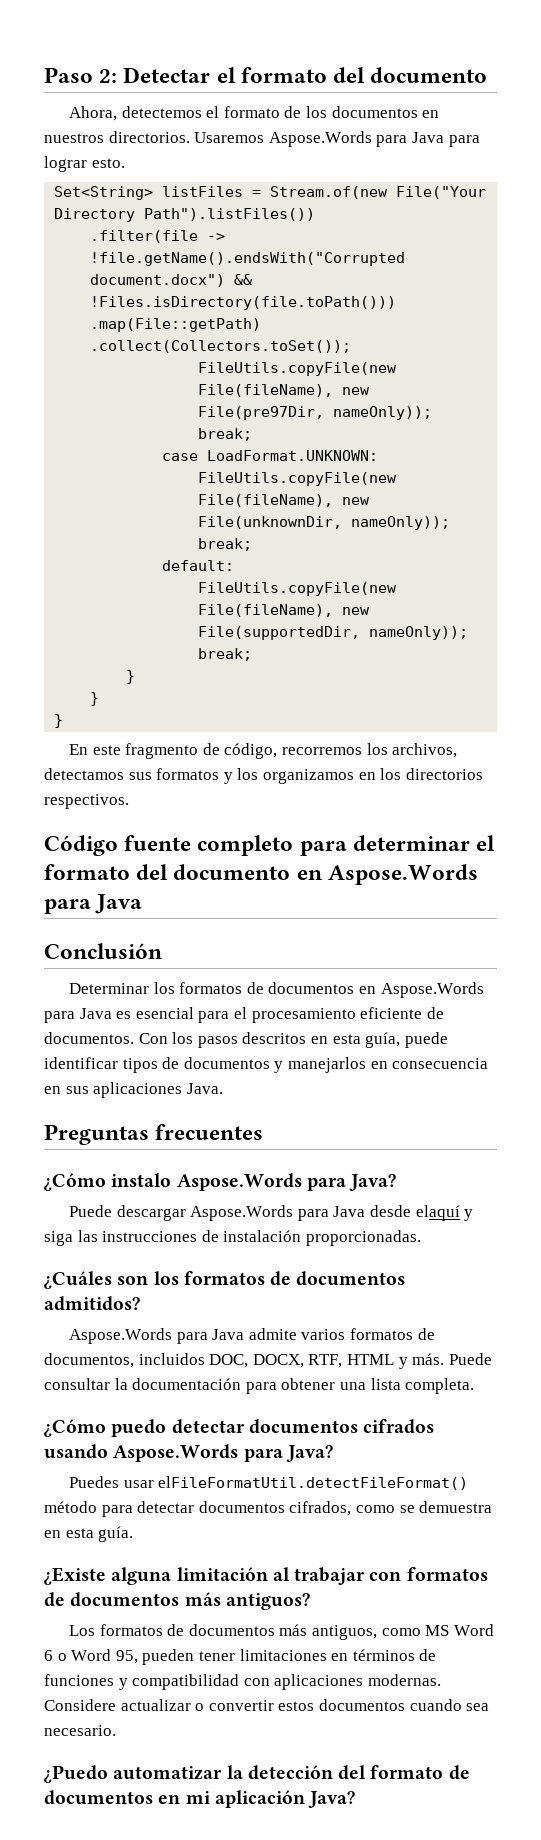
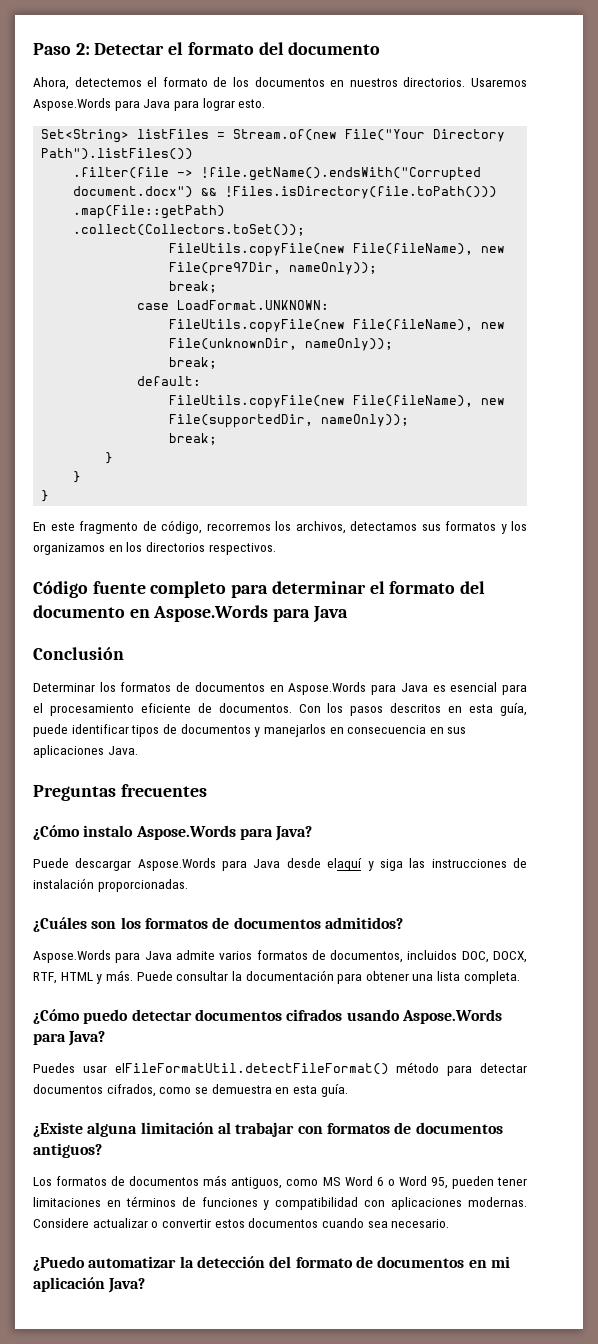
- ¿Existe alguna limitación al trabajar con formatos de documentos más antiguos?
+ ¿Existe alguna limitación al trabajar con formatos de documentos antiguos?

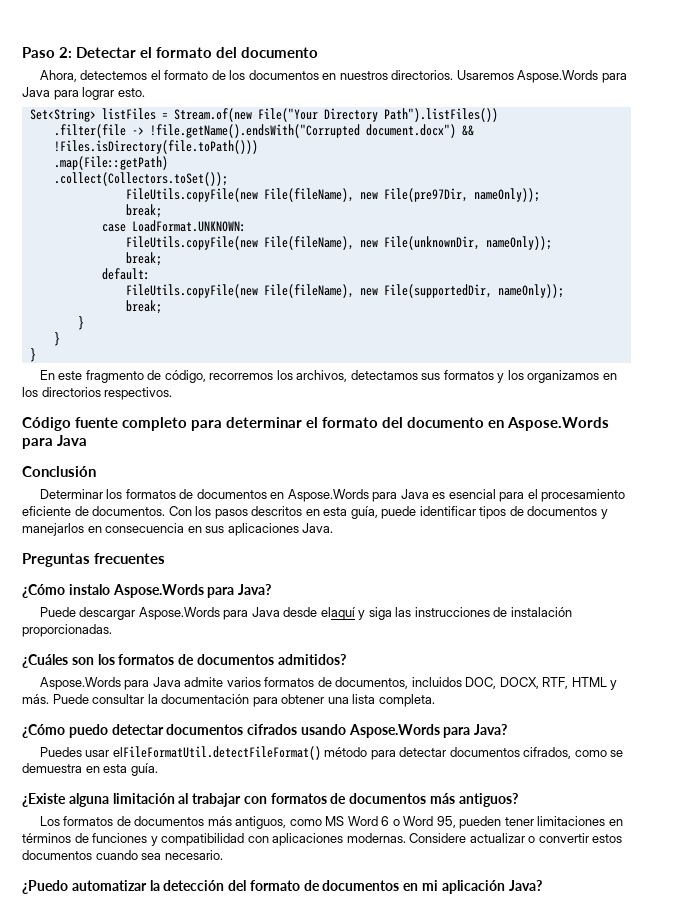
- ¿Existe alguna limitación al trabajar con formatos de documentos antiguos?
+ ¿Existe alguna limitación al trabajar con formatos de documentos más antiguos?

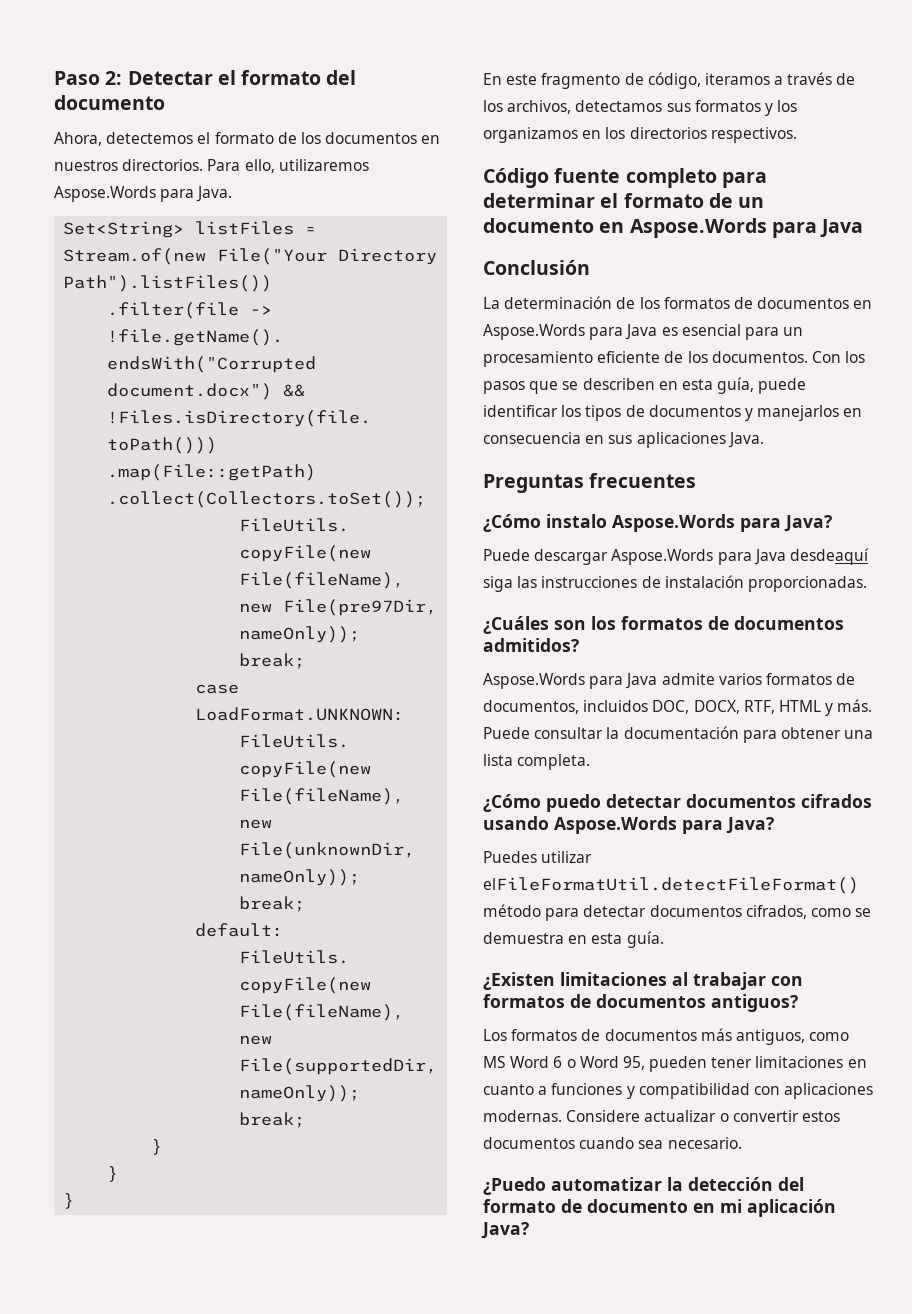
- Usaremos Aspose.Words para Java para lograr esto.
+ Para ello, utilizaremos Aspose.Words para Java.
- En este fragmento de código, recorremos los archivos, detectamos sus formatos y los organizamos en los directorios respectivos.
+ En este fragmento de código, iteramos a través de los archivos, detectamos sus formatos y los organizamos en los directorios respectivos.
- Código fuente completo para determinar el formato del documento en Aspose.Words para Java
+ Código fuente completo para determinar el formato de un documento en Aspose.Words para Java
- Determinar los formatos de documentos en Aspose.Words para Java es esencial para el procesamiento eficiente de documentos.
+ La determinación de los formatos de documentos en Aspose.Words para Java es esencial para un procesamiento eficiente de los documentos.
- Con los pasos descritos en esta guía, puede identificar tipos de documentos y manejarlos en consecuencia en sus aplicaciones Java.
+ Con los pasos que se describen en esta guía, puede identificar los tipos de documentos y manejarlos en consecuencia en sus aplicaciones Java.
- Puede descargar Aspose.Words para Java desde elaquí y siga las instrucciones de instalación proporcionadas.
+ Puede descargar Aspose.Words para Java desdeaquí siga las instrucciones de instalación proporcionadas.
- Puedes usar elFileFormatUtil.detectFileFormat() método para detectar documentos cifrados, como se demuestra en esta guía.
+ Puedes utilizar elFileFormatUtil.detectFileFormat() método para detectar documentos cifrados, como se demuestra en esta guía.
- ¿Existe alguna limitación al trabajar con formatos de documentos más antiguos?
+ ¿Existen limitaciones al trabajar con formatos de documentos antiguos?
- Los formatos de documentos más antiguos, como MS Word 6 o Word 95, pueden tener limitaciones en términos de funciones y compatibilidad con aplicaciones modernas.
+ Los formatos de documentos más antiguos, como MS Word 6 o Word 95, pueden tener limitaciones en cuanto a funciones y compatibilidad con aplicaciones modernas.
- ¿Puedo automatizar la detección del formato de documentos en mi aplicación Java?
+ ¿Puedo automatizar la detección del formato de documento en mi aplicación Java?

